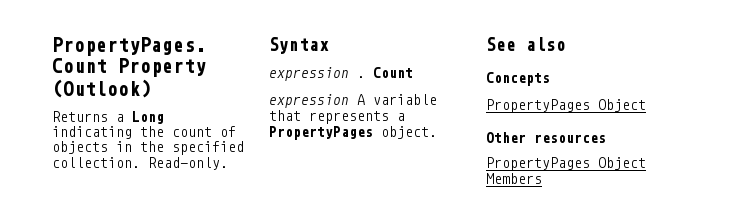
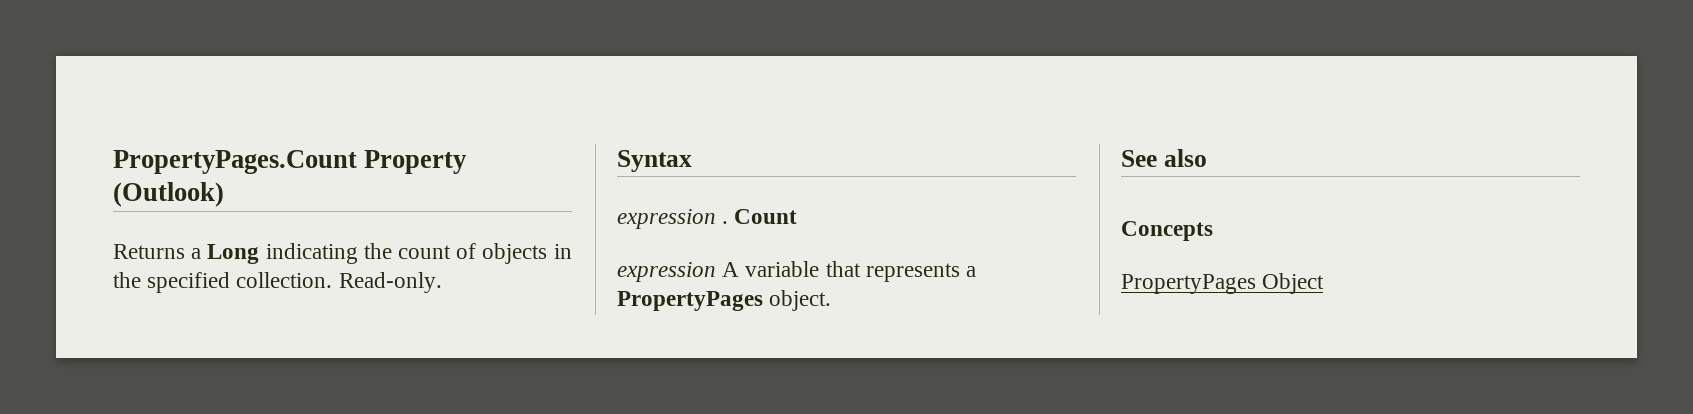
- Other resources
- PropertyPages Object Members

